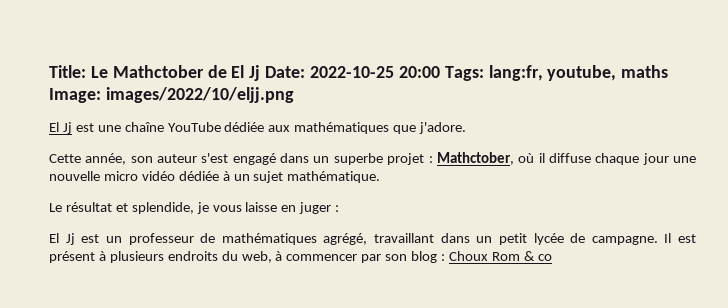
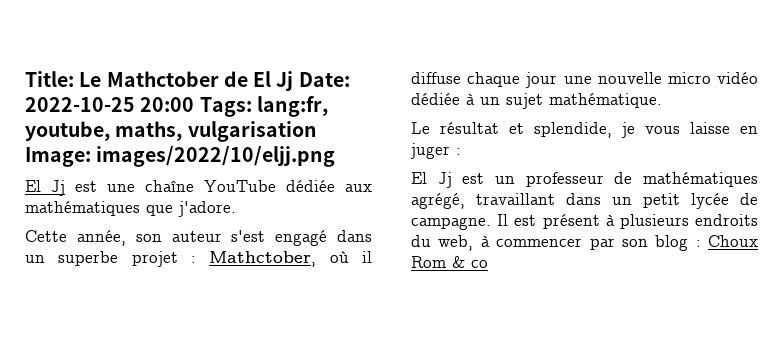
- Title: Le Mathctober de El Jj Date: 2022-10-25 20:00 Tags: lang:fr, youtube, maths Image: images/2022/10/eljj.png
+ Title: Le Mathctober de El Jj Date: 2022-10-25 20:00 Tags: lang:fr, youtube, maths, vulgarisation Image: images/2022/10/eljj.png

